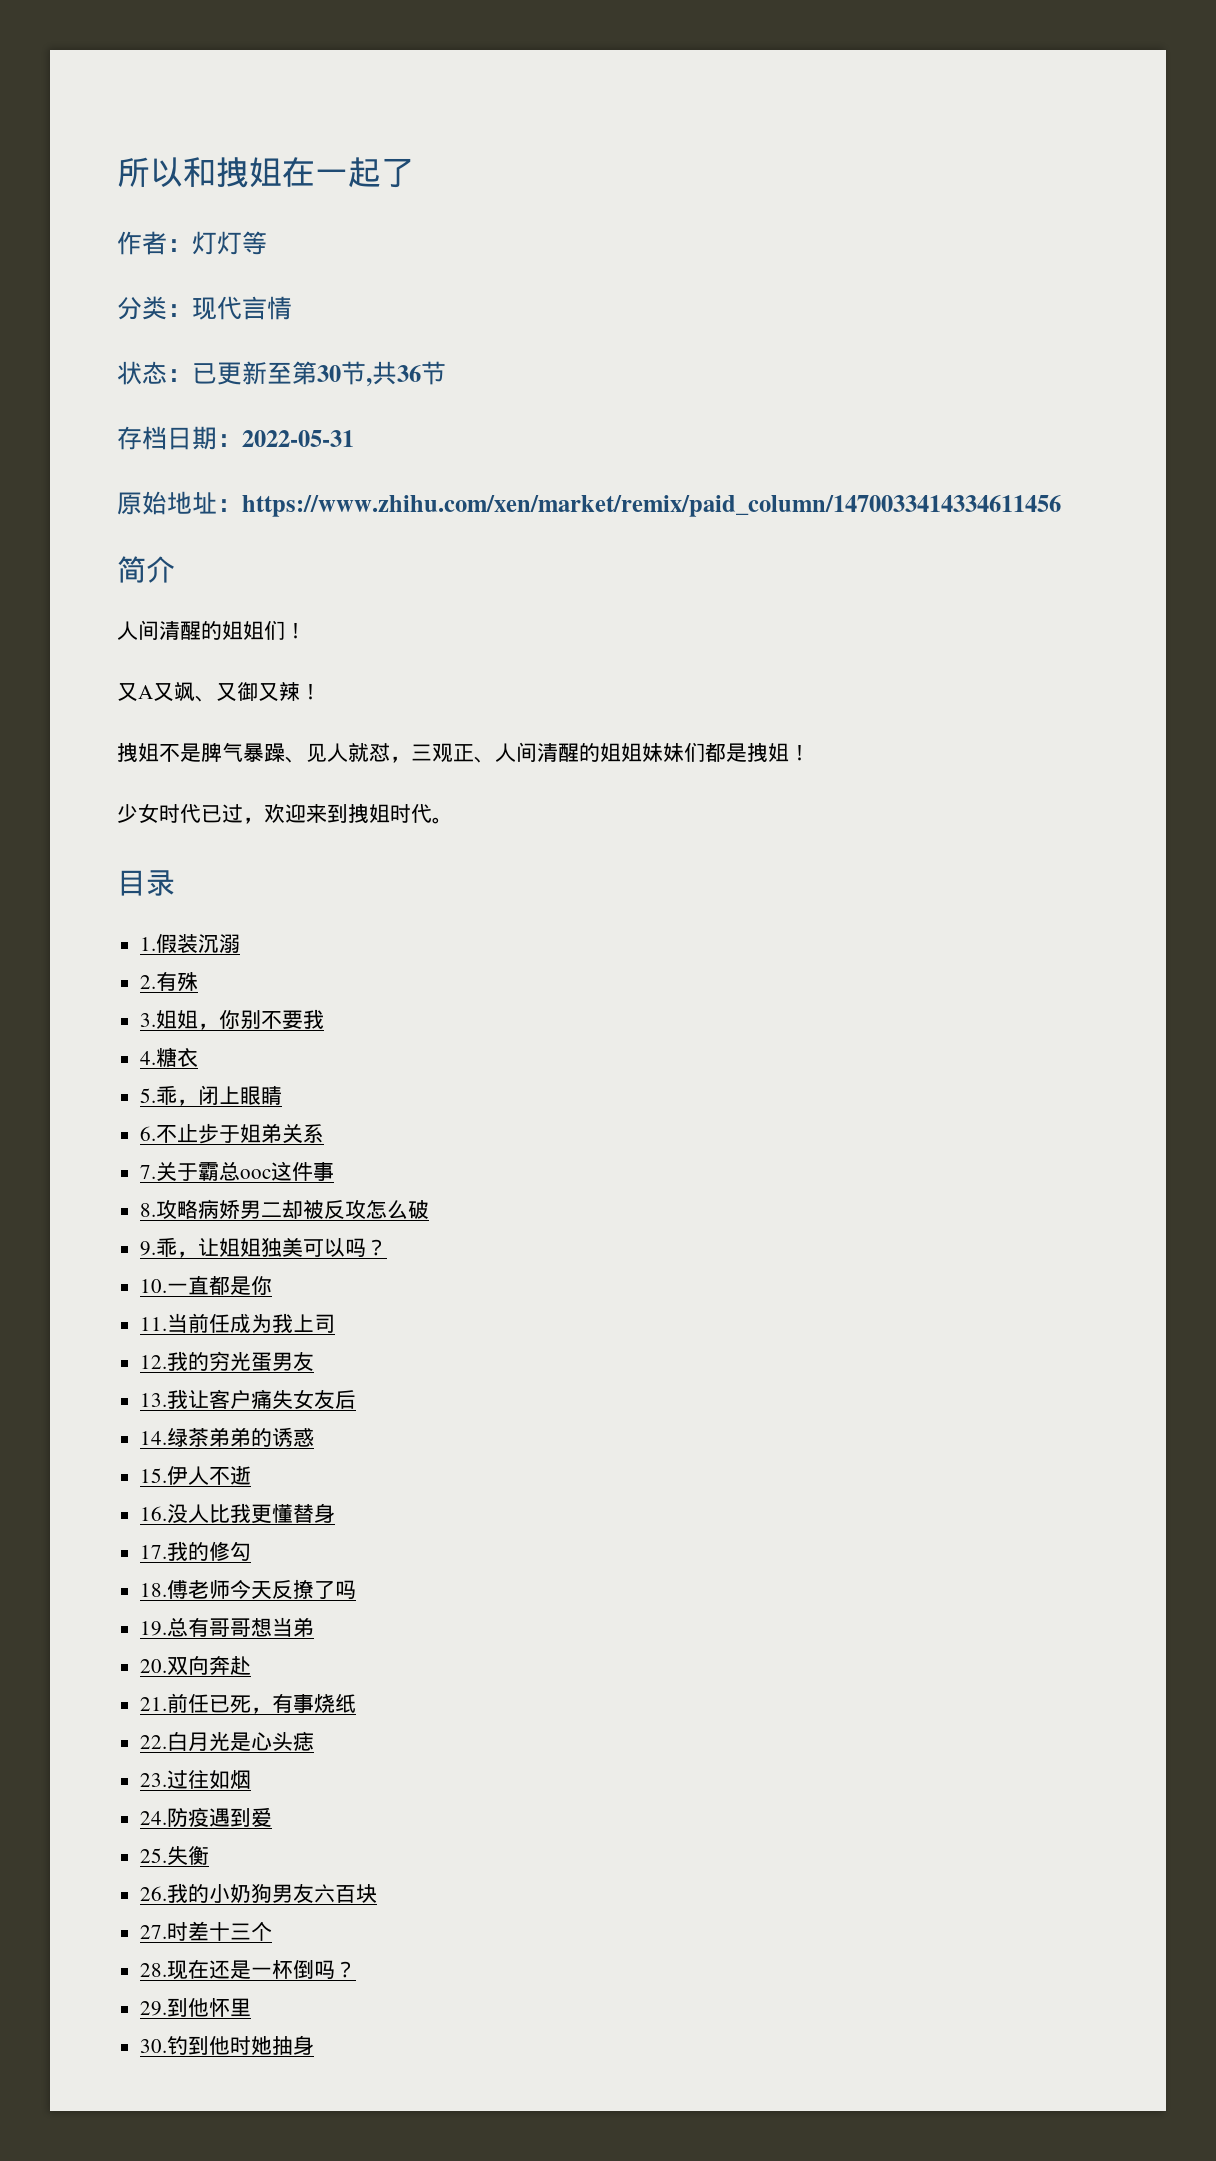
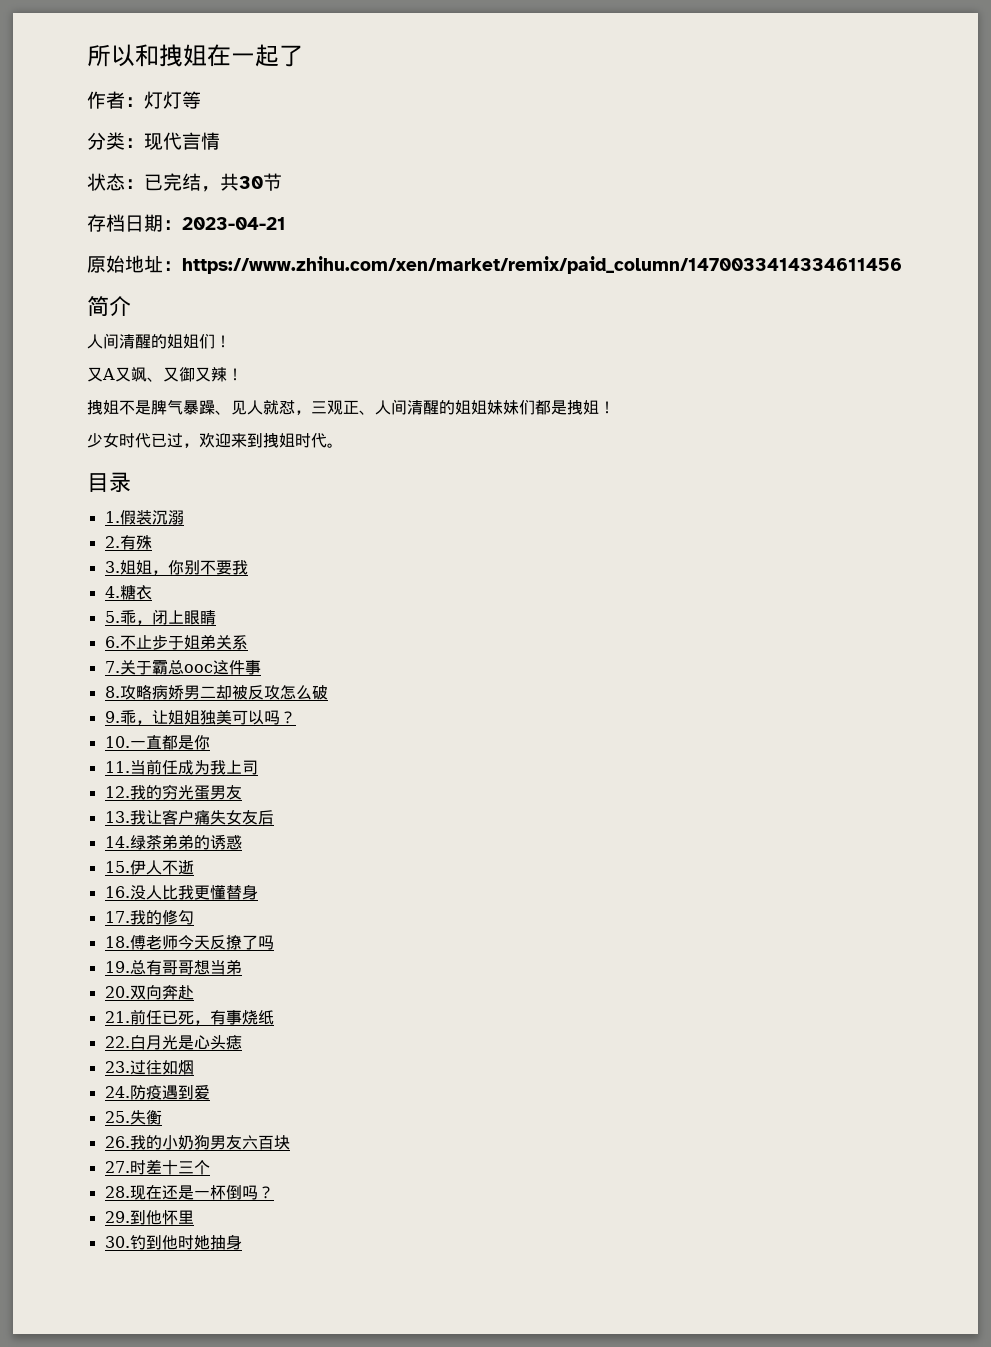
- 状态：已更新至第30节,共36节
+ 状态：已完结，共30节
- 存档日期：2022-05-31
+ 存档日期：2023-04-21

